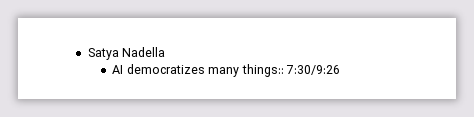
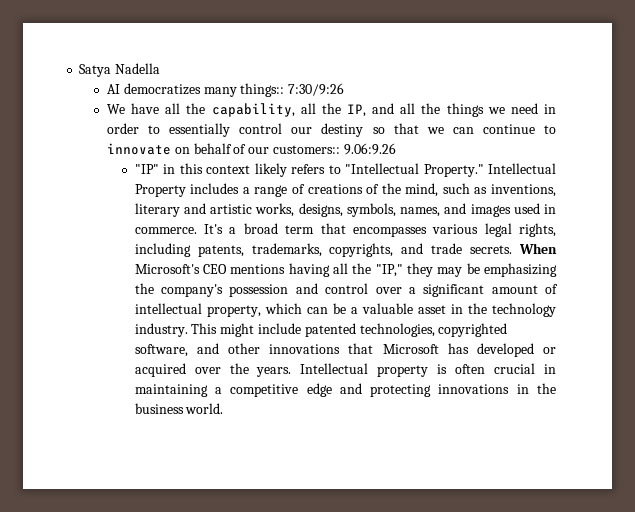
+ We have all the capability, all the IP, and all the things we need in order to essentially control our destiny so that we can continue to innovate on behalf of our customers:: 9.06:9.26
+ "IP" in this context likely refers to "Intellectual Property." Intellectual Property includes a range of creations of the mind, such as inventions, literary and artistic works, designs, symbols, names, and images used in commerce. It's a broad term that encompasses various legal rights, including patents, trademarks, copyrights, and trade secrets. When Microsoft's CEO mentions having all the "IP," they may be emphasizing the company's possession and control over a significant amount of intellectual property, which can be a valuable asset in the technology industry. This might include patented technologies, copyrighted software, and other innovations that Microsoft has developed or acquired over the years. Intellectual property is often crucial in maintaining a competitive edge and protecting innovations in the business world.

